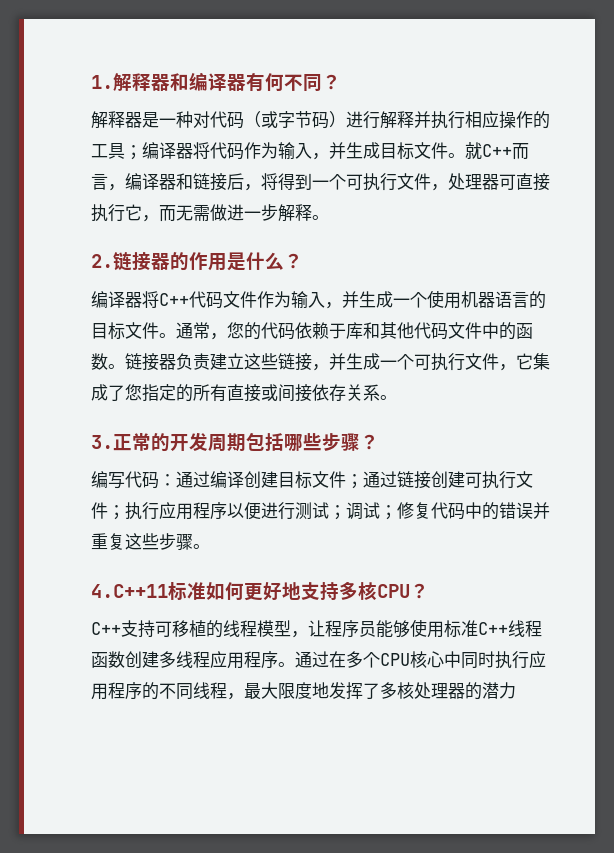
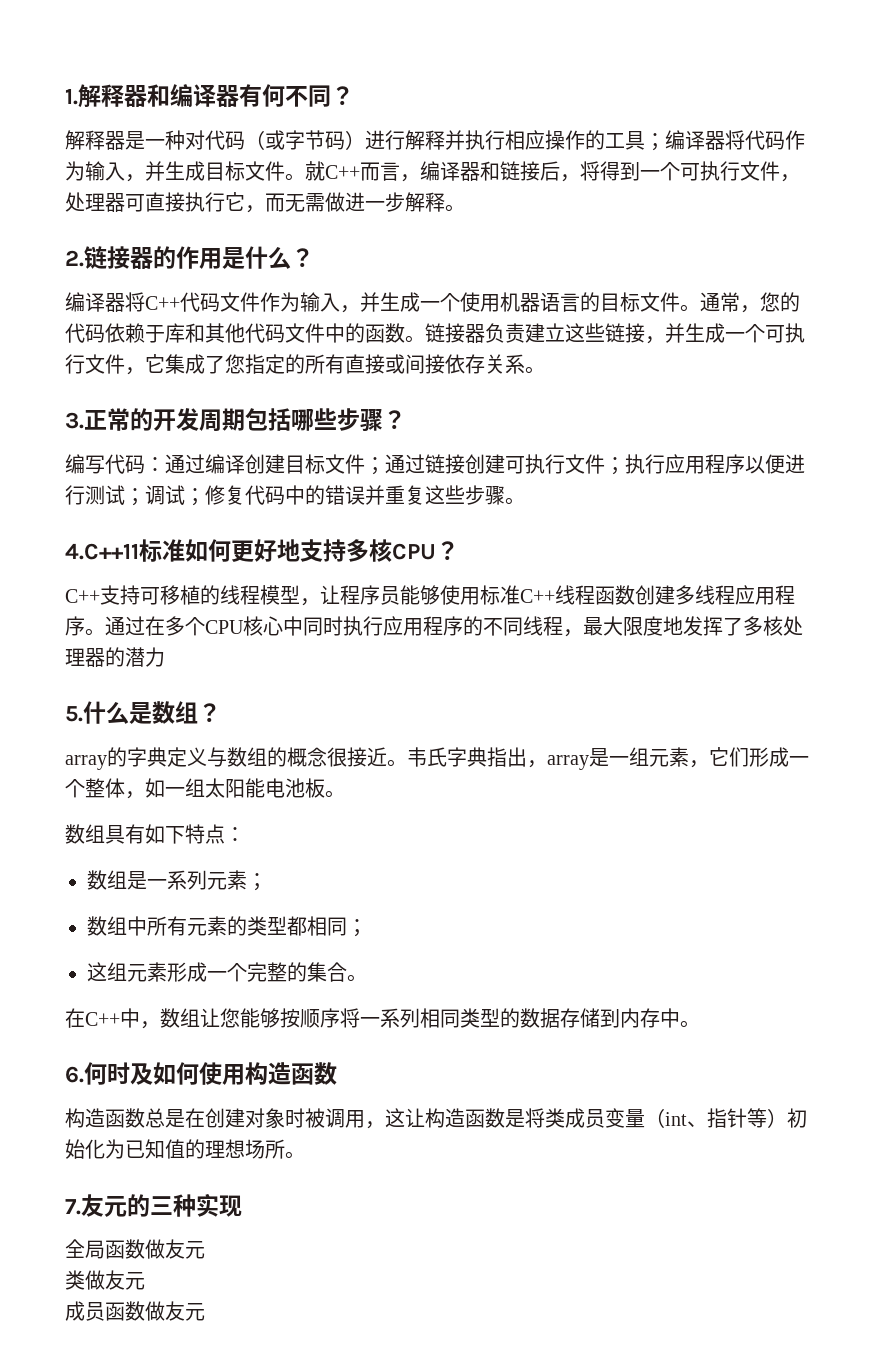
+ 5.什么是数组？
+ array的字典定义与数组的概念很接近。韦氏字典指出，array是一组元素，它们形成一个整体，如一组太阳能电池板。
+ 数组具有如下特点：
+ 数组是一系列元素；
+ 数组中所有元素的类型都相同；
+ 这组元素形成一个完整的集合。
+ 在C++中，数组让您能够按顺序将一系列相同类型的数据存储到内存中。
+ 6.何时及如何使用构造函数
+ 构造函数总是在创建对象时被调用，这让构造函数是将类成员变量（int、指针等）初始化为已知值的理想场所。
+ 7.友元的三种实现
+ 全局函数做友元
+ 类做友元
+ 成员函数做友元

